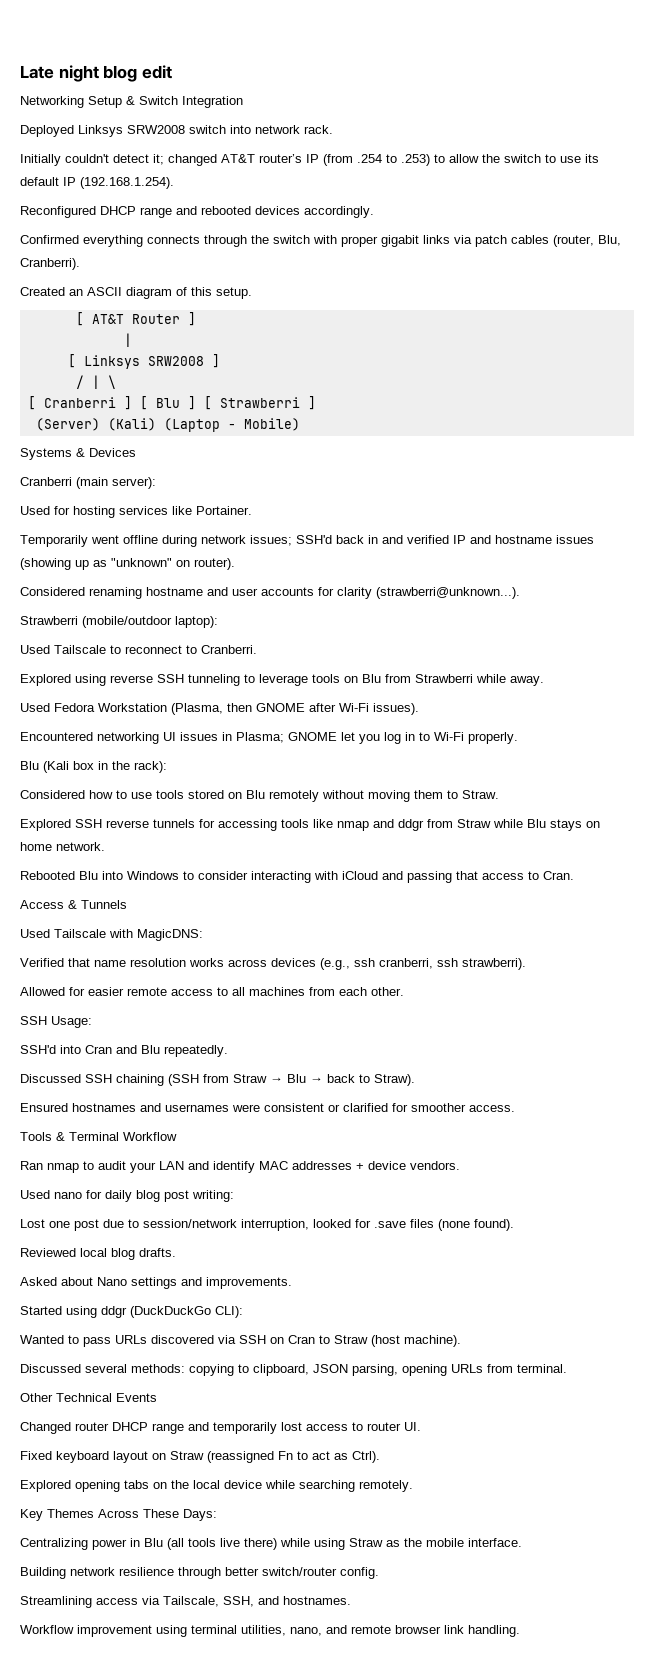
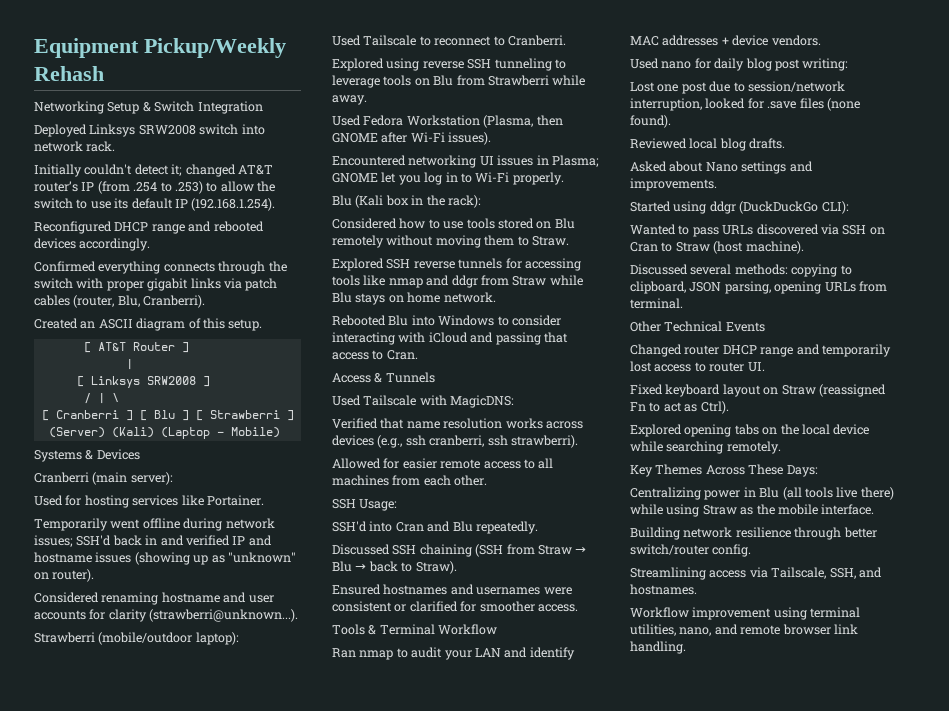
- Late night blog edit
+ Equipment Pickup/Weekly Rehash

